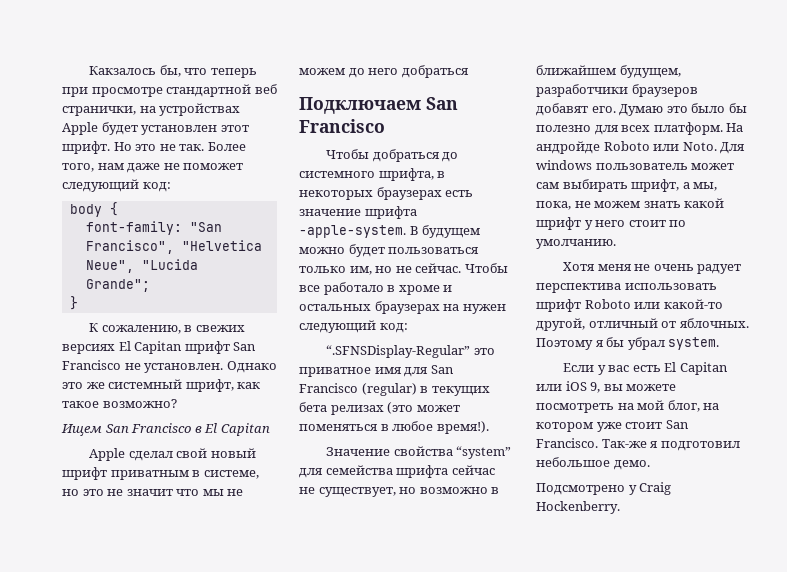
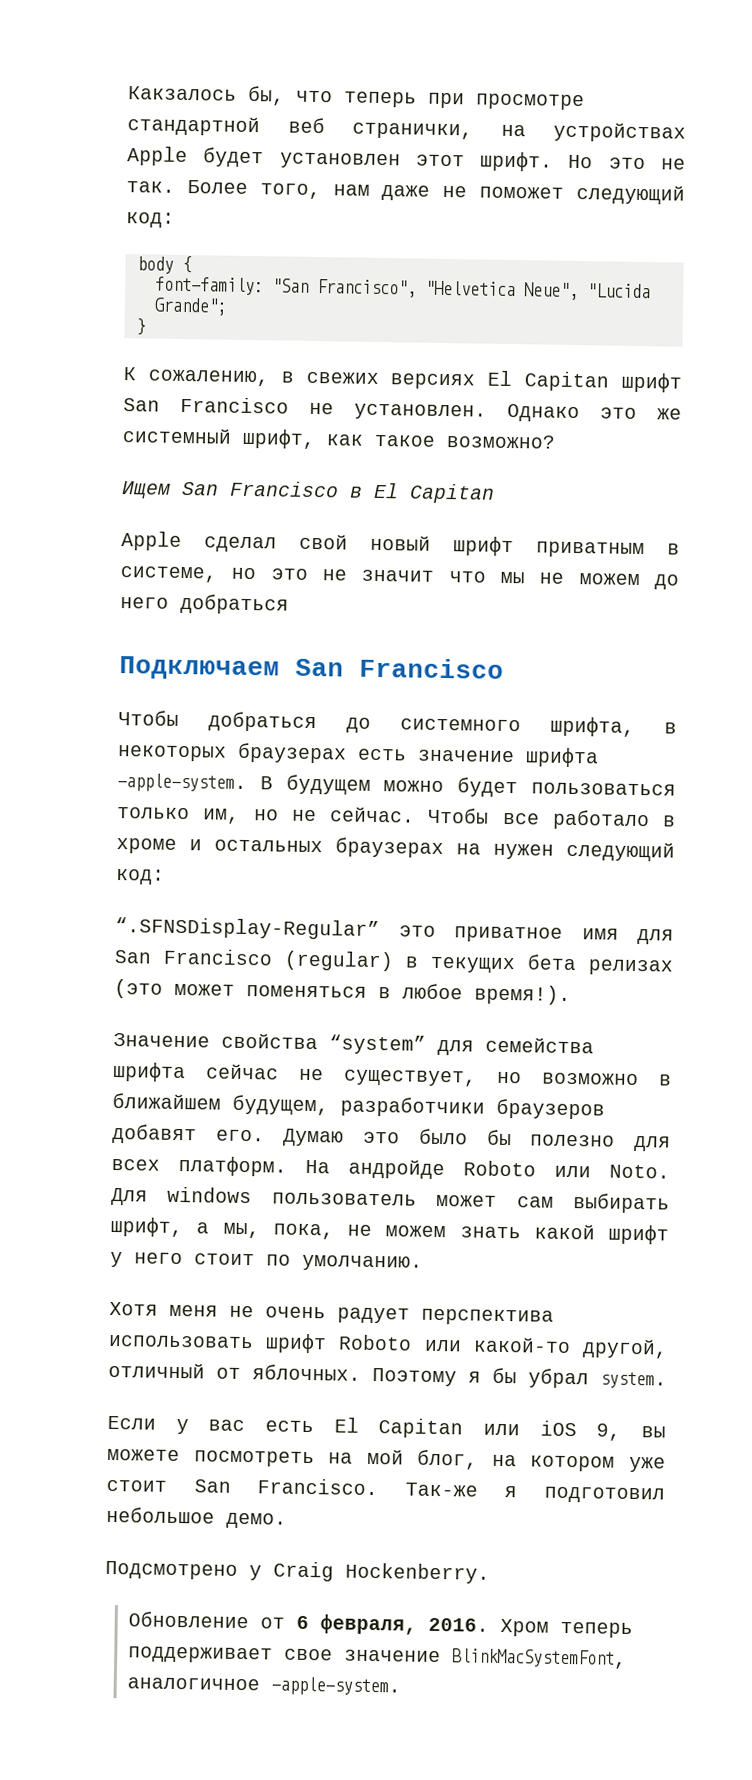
+ Обновление от 6 февраля, 2016. Хром теперь поддерживает свое значение BlinkMacSystemFont, аналогичное -apple-system.

